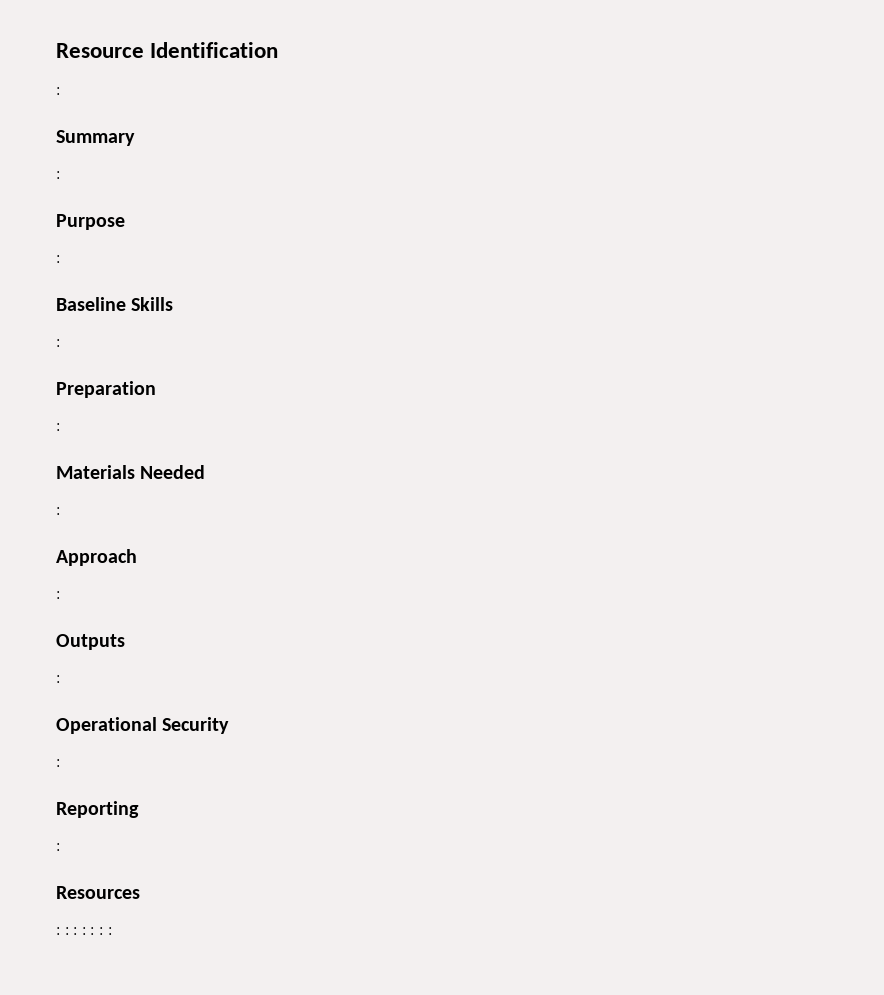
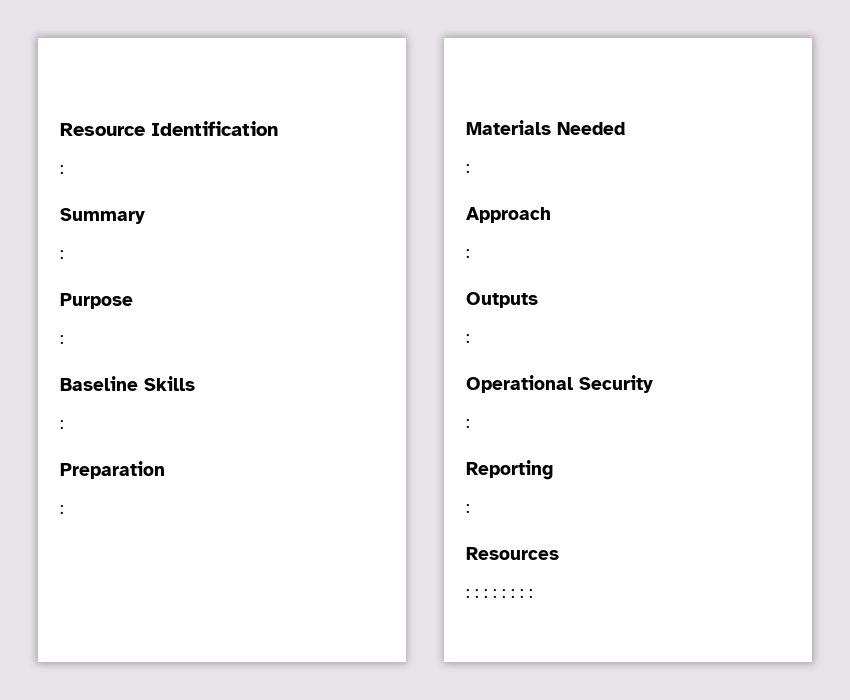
- : : : : : : :
+ : : : : : : : :

